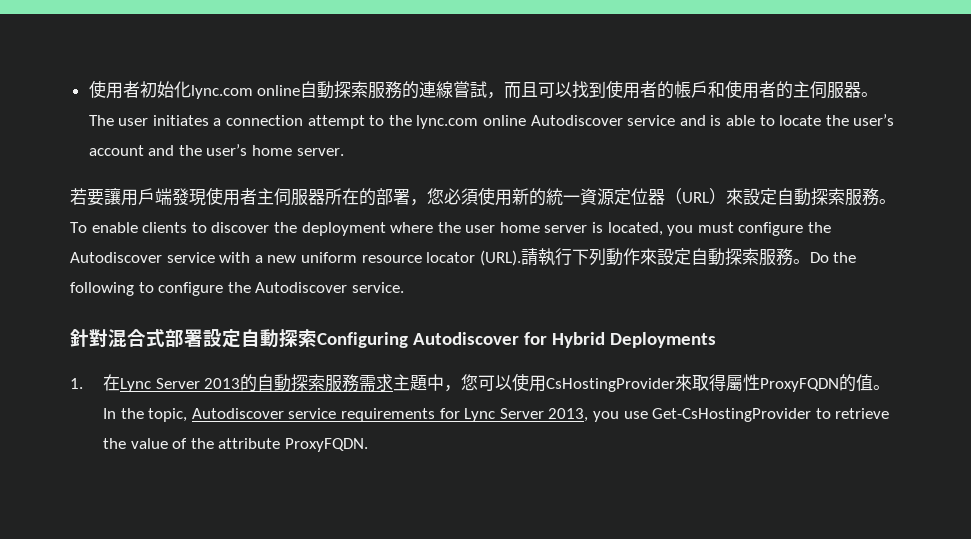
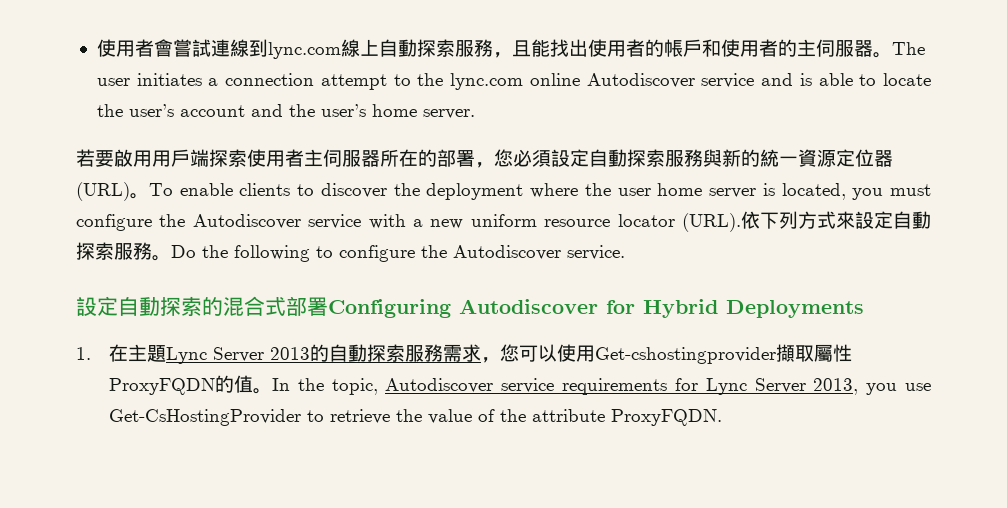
- 使用者初始化lync.com online自動探索服務的連線嘗試，而且可以找到使用者的帳戶和使用者的主伺服器。
+ 使用者會嘗試連線到lync.com線上自動探索服務，且能找出使用者的帳戶和使用者的主伺服器。
- 若要讓用戶端發現使用者主伺服器所在的部署，您必須使用新的統一資源定位器（URL）來設定自動探索服務。
+ 若要啟用用戶端探索使用者主伺服器所在的部署，您必須設定自動探索服務與新的統一資源定位器(URL)。
- 請執行下列動作來設定自動探索服務。
+ 依下列方式來設定自動探索服務。
- 針對混合式部署設定自動探索Configuring Autodiscover for Hybrid Deployments
+ 設定自動探索的混合式部署Configuring Autodiscover for Hybrid Deployments
- 1.在Lync Server 2013的自動探索服務需求主題中，您可以使用CsHostingProvider來取得屬性ProxyFQDN的值。
+ 1.在主題Lync Server 2013的自動探索服務需求，您可以使用Get-cshostingprovider擷取屬性ProxyFQDN的值。

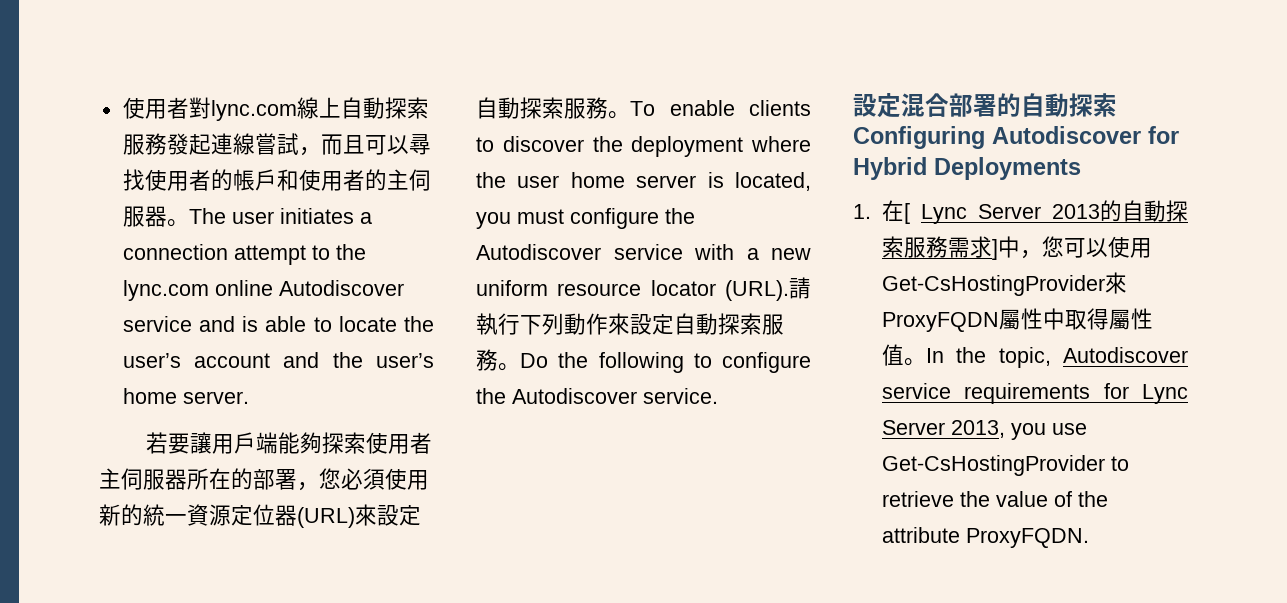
- 使用者會嘗試連線到lync.com線上自動探索服務，且能找出使用者的帳戶和使用者的主伺服器。
+ 使用者對lync.com線上自動探索服務發起連線嘗試，而且可以尋找使用者的帳戶和使用者的主伺服器。
- 若要啟用用戶端探索使用者主伺服器所在的部署，您必須設定自動探索服務與新的統一資源定位器(URL)。
+ 若要讓用戶端能夠探索使用者主伺服器所在的部署，您必須使用新的統一資源定位器(URL)來設定自動探索服務。
- 依下列方式來設定自動探索服務。
+ 請執行下列動作來設定自動探索服務。
- 設定自動探索的混合式部署Configuring Autodiscover for Hybrid Deployments
+ 設定混合部署的自動探索Configuring Autodiscover for Hybrid Deployments
- 1.在主題Lync Server 2013的自動探索服務需求，您可以使用Get-cshostingprovider擷取屬性ProxyFQDN的值。
+ 1.在[ Lync Server 2013的自動探索服務需求]中，您可以使用Get-CsHostingProvider來ProxyFQDN屬性中取得屬性值。

